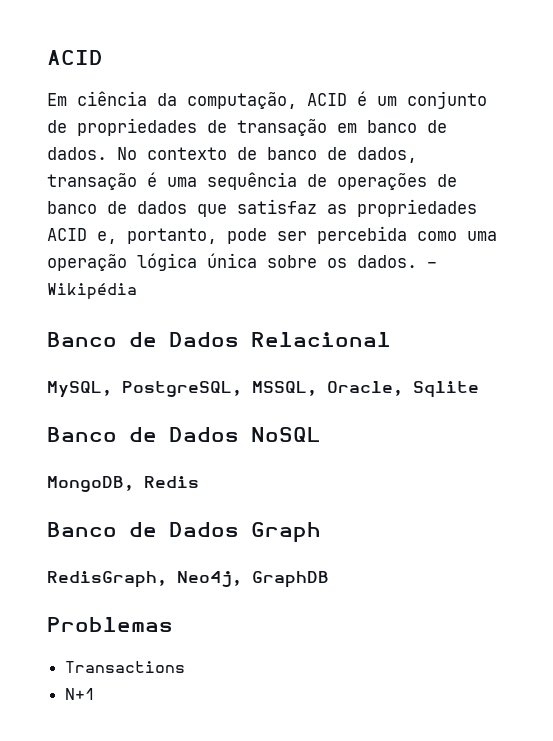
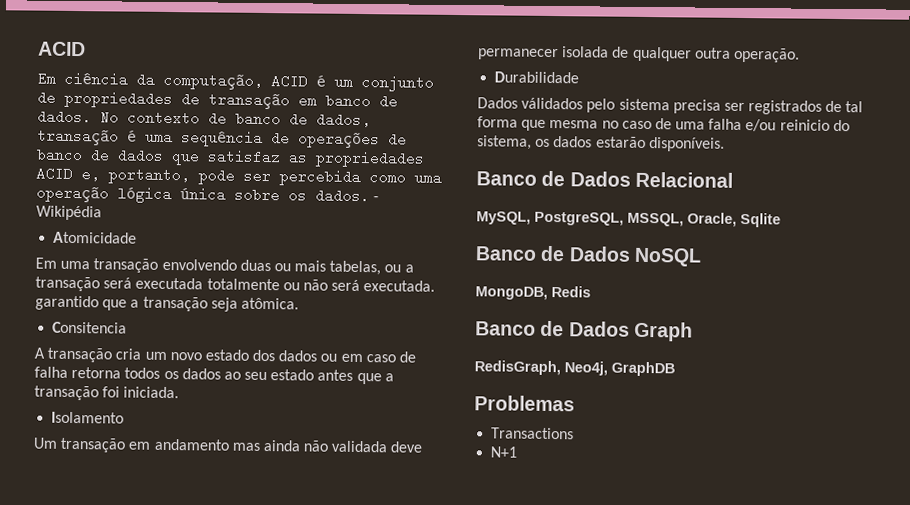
+ Atomicidade
+ Em uma transação envolvendo duas ou mais tabelas, ou a transação será executada totalmente ou não será executada. garantido que a transação seja atômica.
+ Consitencia
+ A transação cria um novo estado dos dados ou em caso de falha retorna todos os dados ao seu estado antes que a transação foi iniciada.
+ Isolamento
+ Um transação em andamento mas ainda não validada deve permanecer isolada de qualquer outra operação.
+ Durabilidade
+ Dados válidados pelo sistema precisa ser registrados de tal forma que mesma no caso de uma falha e/ou reinicio do sistema, os dados estarão disponíveis.

